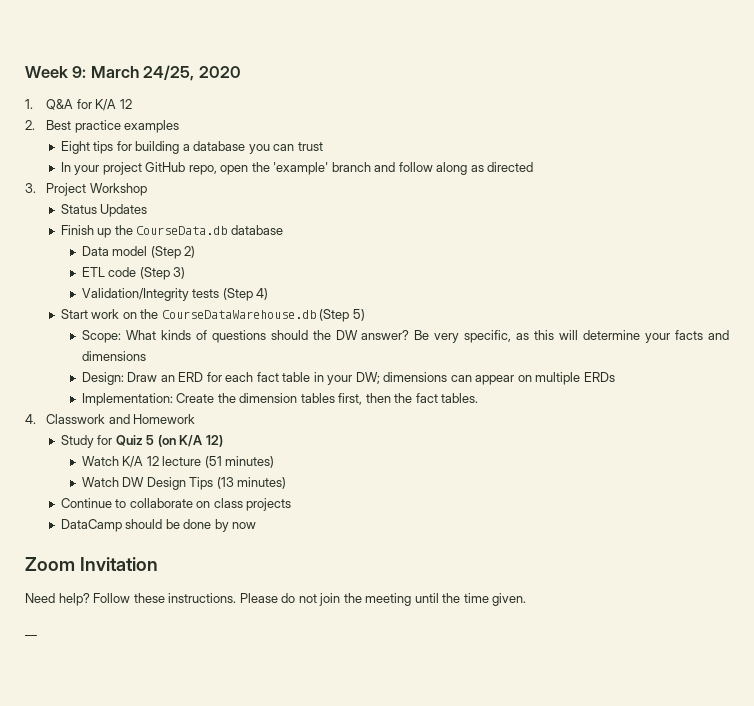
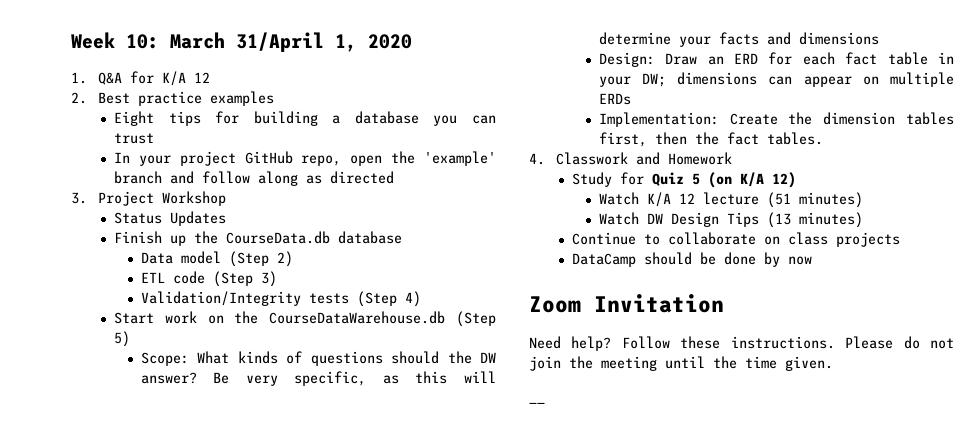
- Week 9: March 24/25, 2020
+ Week 10: March 31/April 1, 2020

